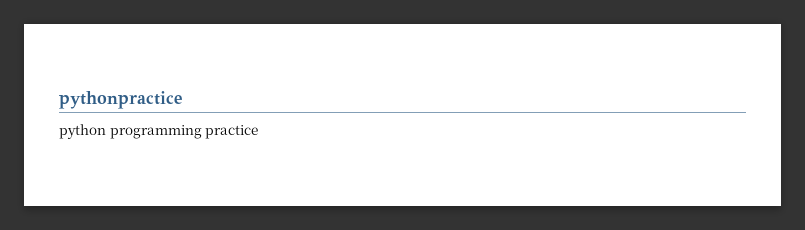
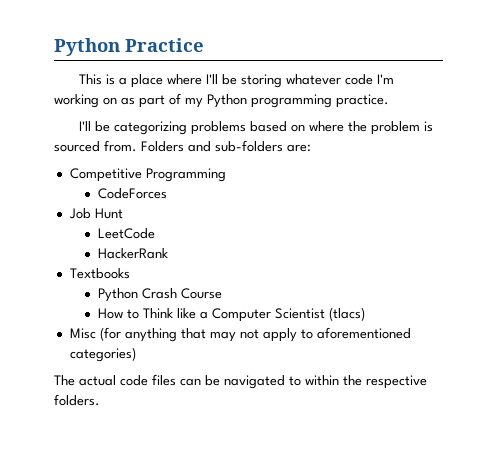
- pythonpractice
- python programming practice
+ Python Practice
+ This is a place where I'll be storing whatever code I'm working on as part of my Python programming practice.
+ I'll be categorizing problems based on where the problem is sourced from. Folders and sub-folders are:
+ Competitive Programming
+ CodeForces
+ Job Hunt
+ LeetCode
+ HackerRank
+ Textbooks
+ Python Crash Course
+ How to Think like a Computer Scientist (tlacs)
+ Misc (for anything that may not apply to aforementioned categories)
+ The actual code files can be navigated to within the respective folders.

